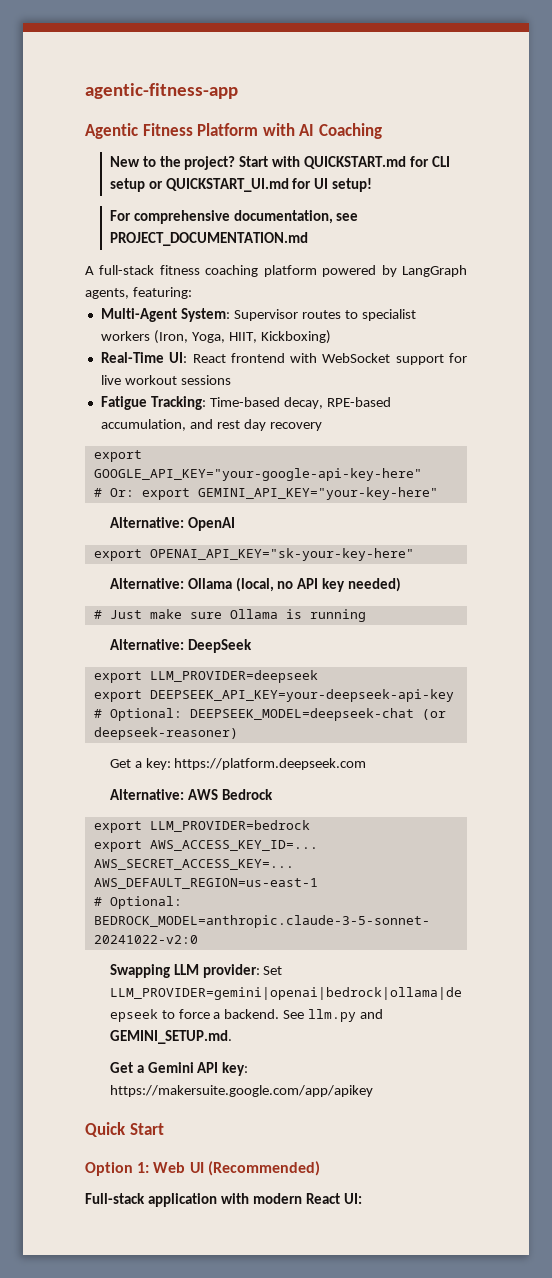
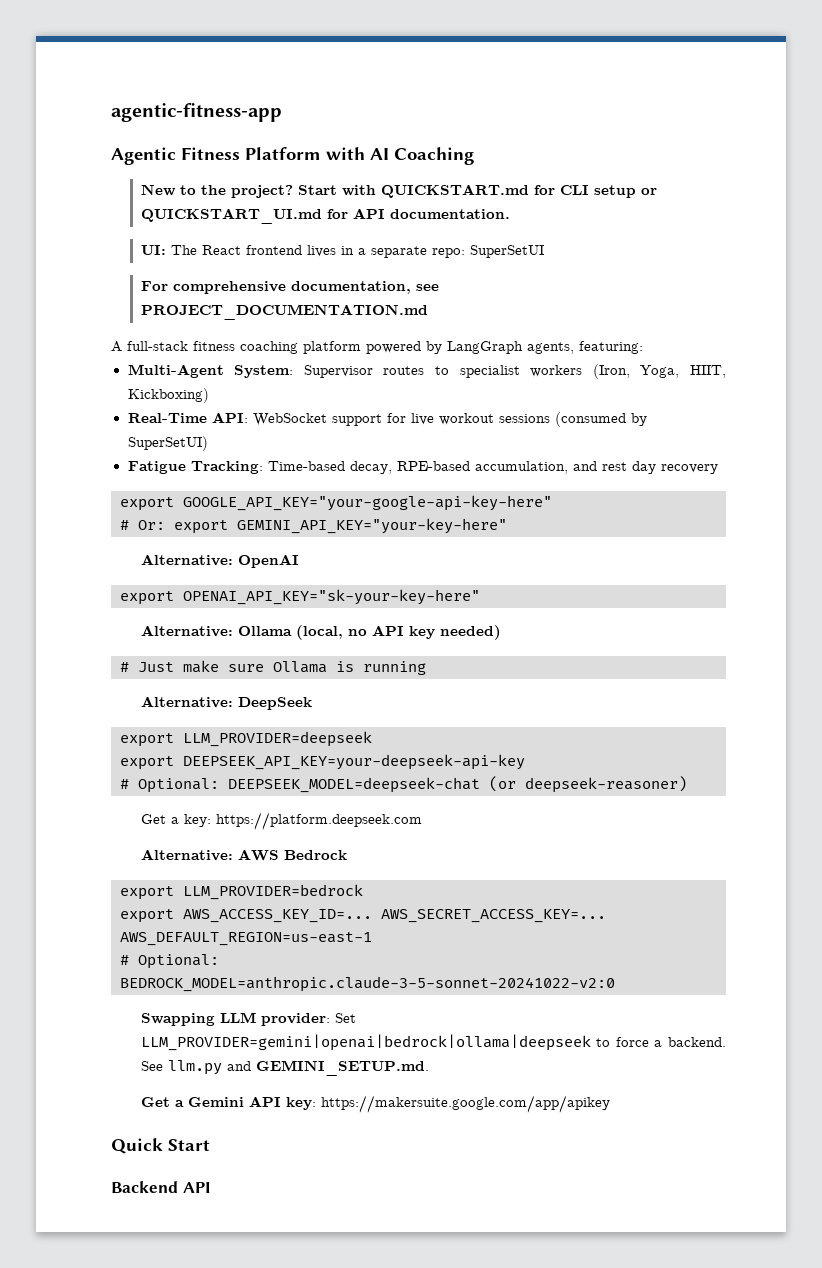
- Start with QUICKSTART.md for CLI setup or QUICKSTART_UI.md for UI setup!
+ Start with QUICKSTART.md for CLI setup or QUICKSTART_UI.md for API documentation.
+ UI: The React frontend lives in a separate repo: SuperSetUI
- Real-Time UI: React frontend with WebSocket support for live workout sessions
+ Real-Time API: WebSocket support for live workout sessions (consumed by SuperSetUI)
- Option 1: Web UI (Recommended)
- Full-stack application with modern React UI:
+ Backend API

